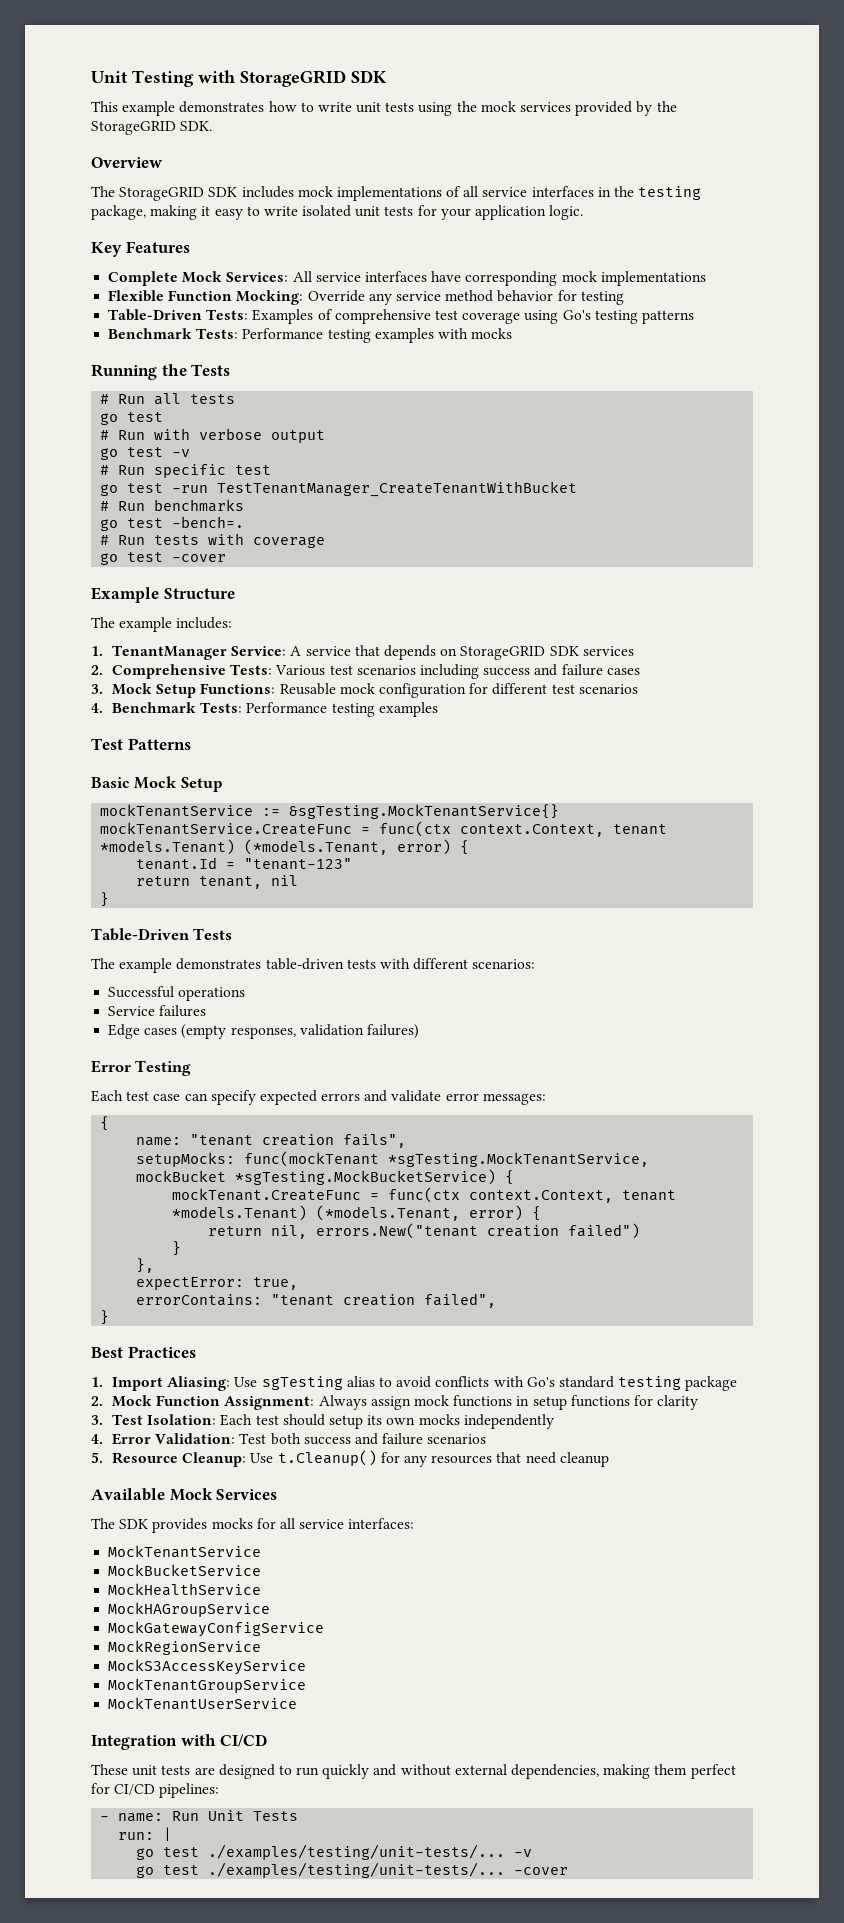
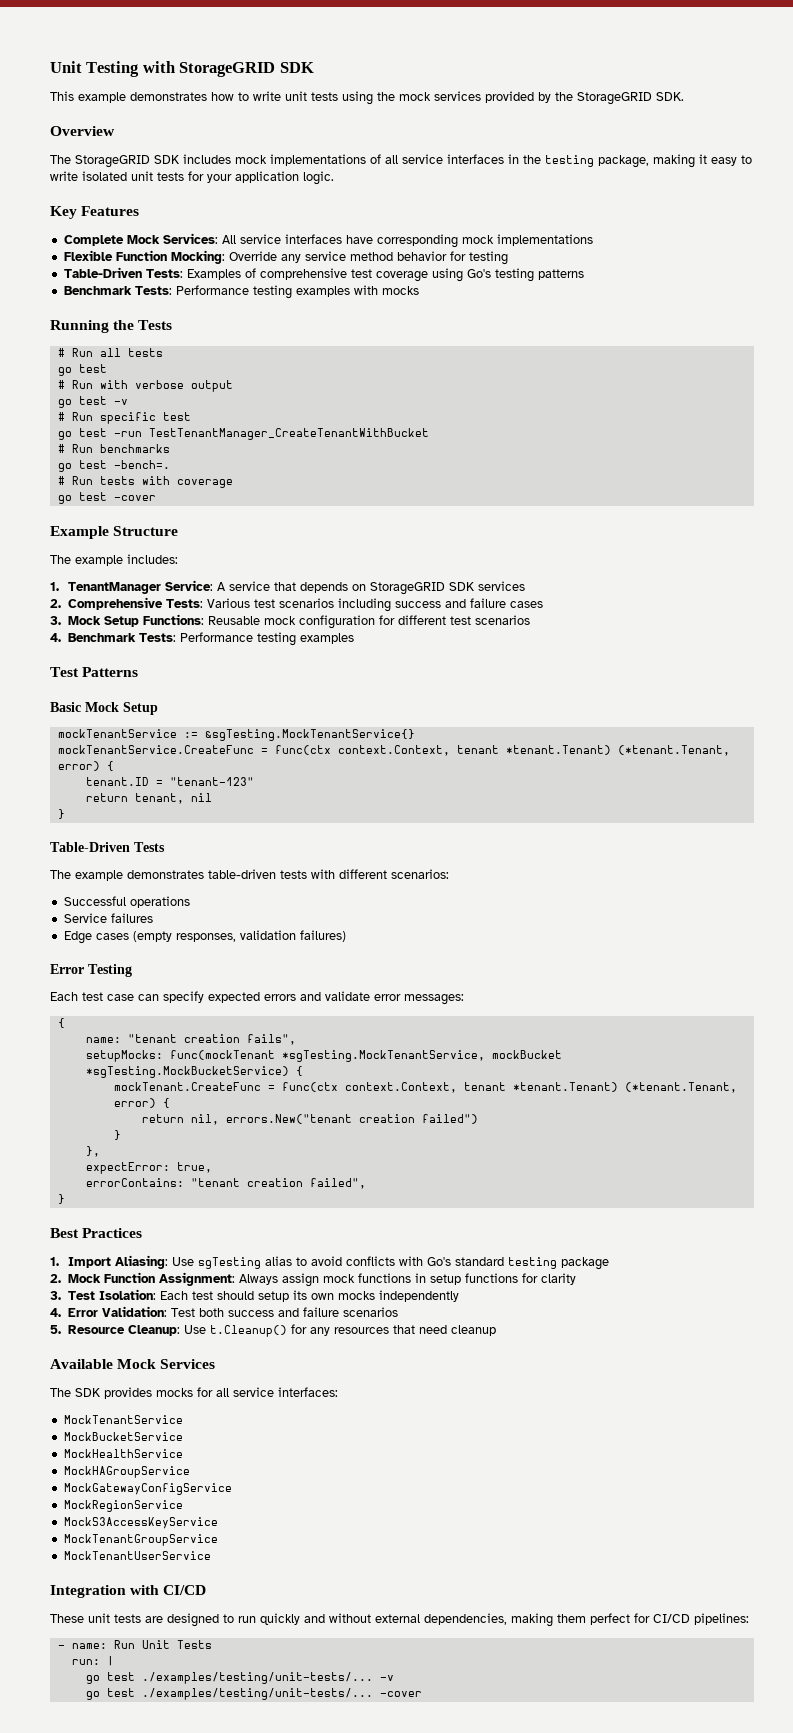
- mockTenantService.CreateFunc = func(ctx context.Context, tenant *models.Tenant) (*models.Tenant, error) {
- tenant.Id = "tenant-123"
+ mockTenantService.CreateFunc = func(ctx context.Context, tenant *tenant.Tenant) (*tenant.Tenant, error) {
+ tenant.ID = "tenant-123"
- mockTenant.CreateFunc = func(ctx context.Context, tenant *models.Tenant) (*models.Tenant, error) {
+ mockTenant.CreateFunc = func(ctx context.Context, tenant *tenant.Tenant) (*tenant.Tenant, error) {

